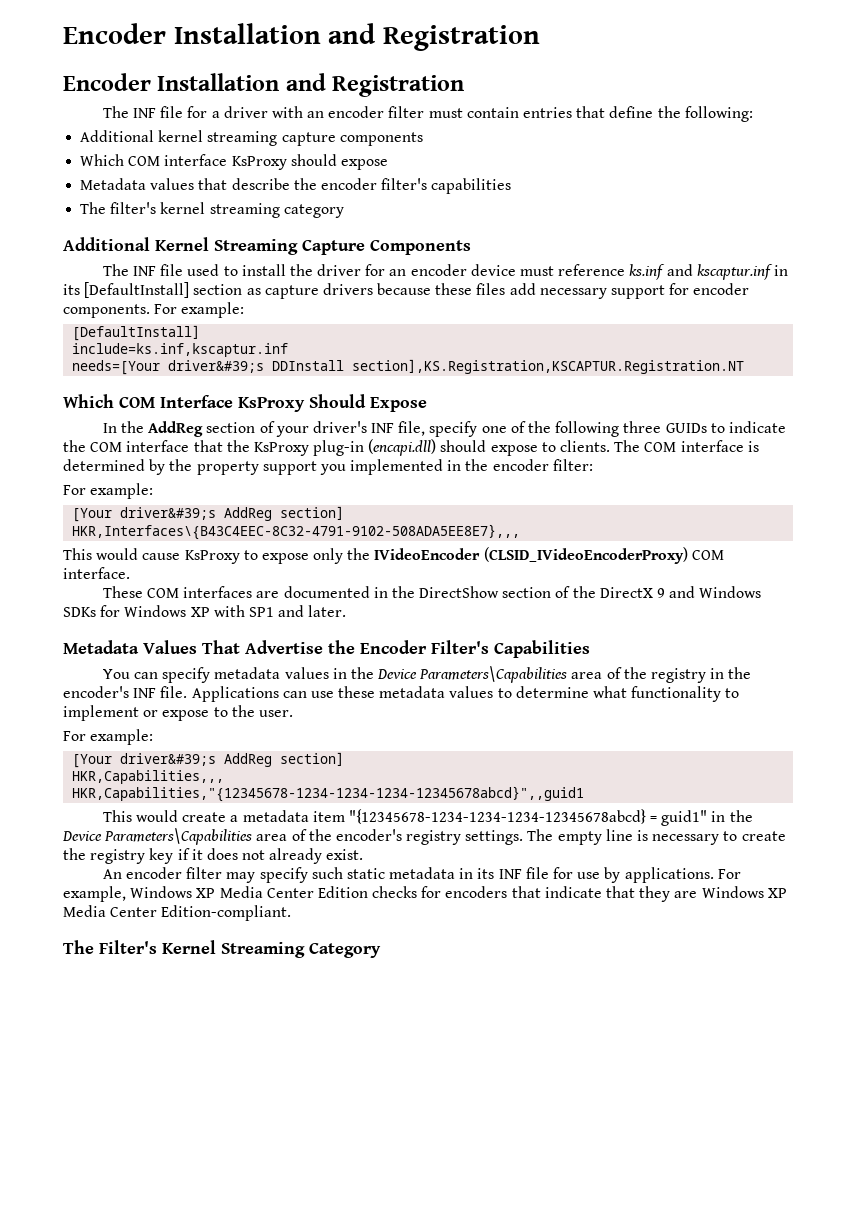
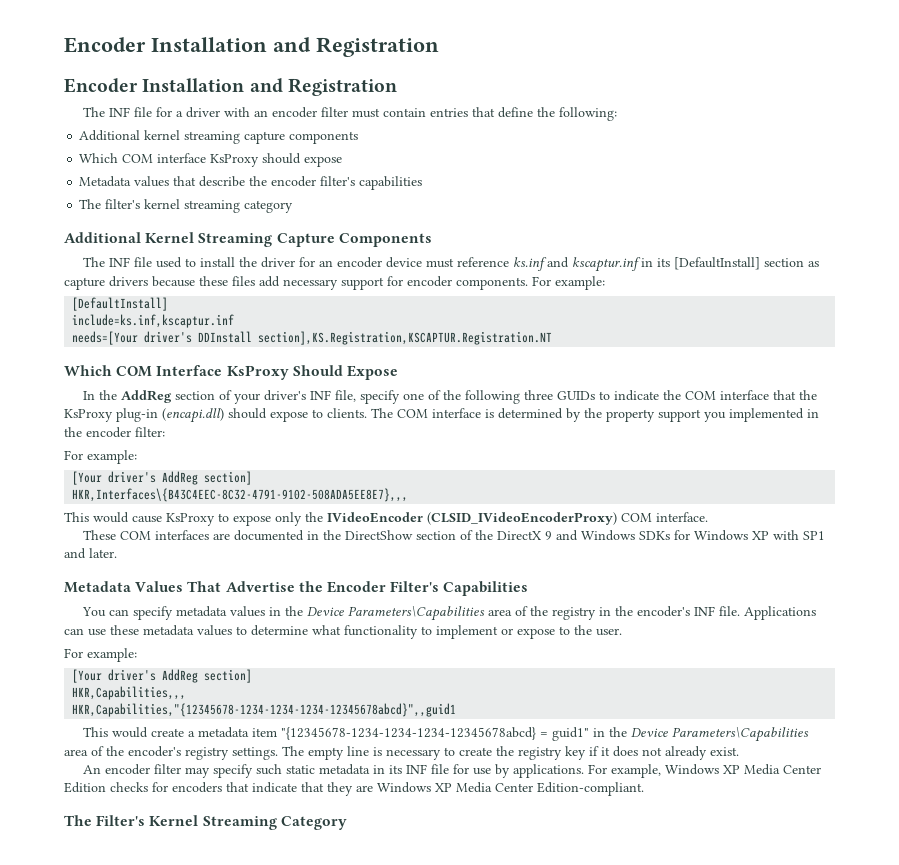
- needs=[Your driver&#39;s DDInstall section],KS.Registration,KSCAPTUR.Registration.NT
+ needs=[Your driver's DDInstall section],KS.Registration,KSCAPTUR.Registration.NT
  The COM interface is determined by the property support you implemented in the encoder filter:
  For example:
- [Your driver&#39;s AddReg section]
+ [Your driver's AddReg section]
  Applications can use these metadata values to determine what functionality to implement or expose to the user.
  For example:
- [Your driver&#39;s AddReg section]
+ [Your driver's AddReg section]

